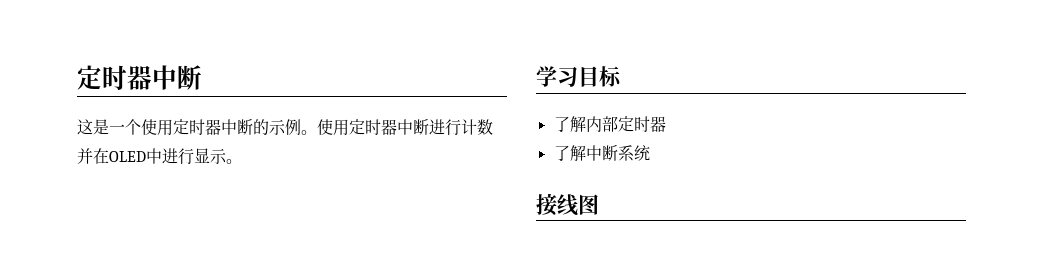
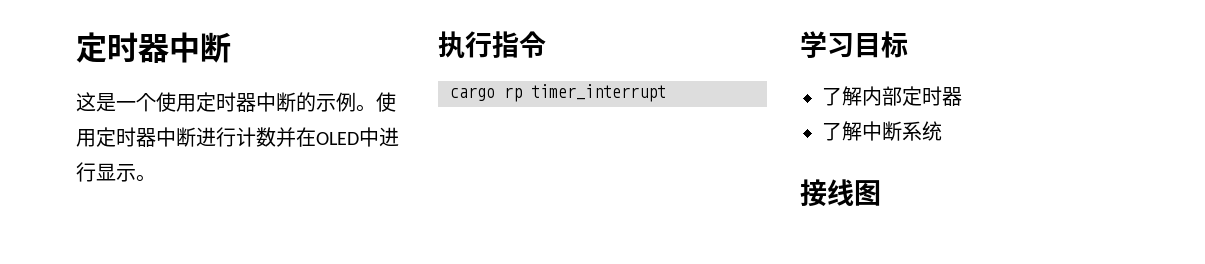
+ 执行指令
+ cargo rp timer_interrupt

